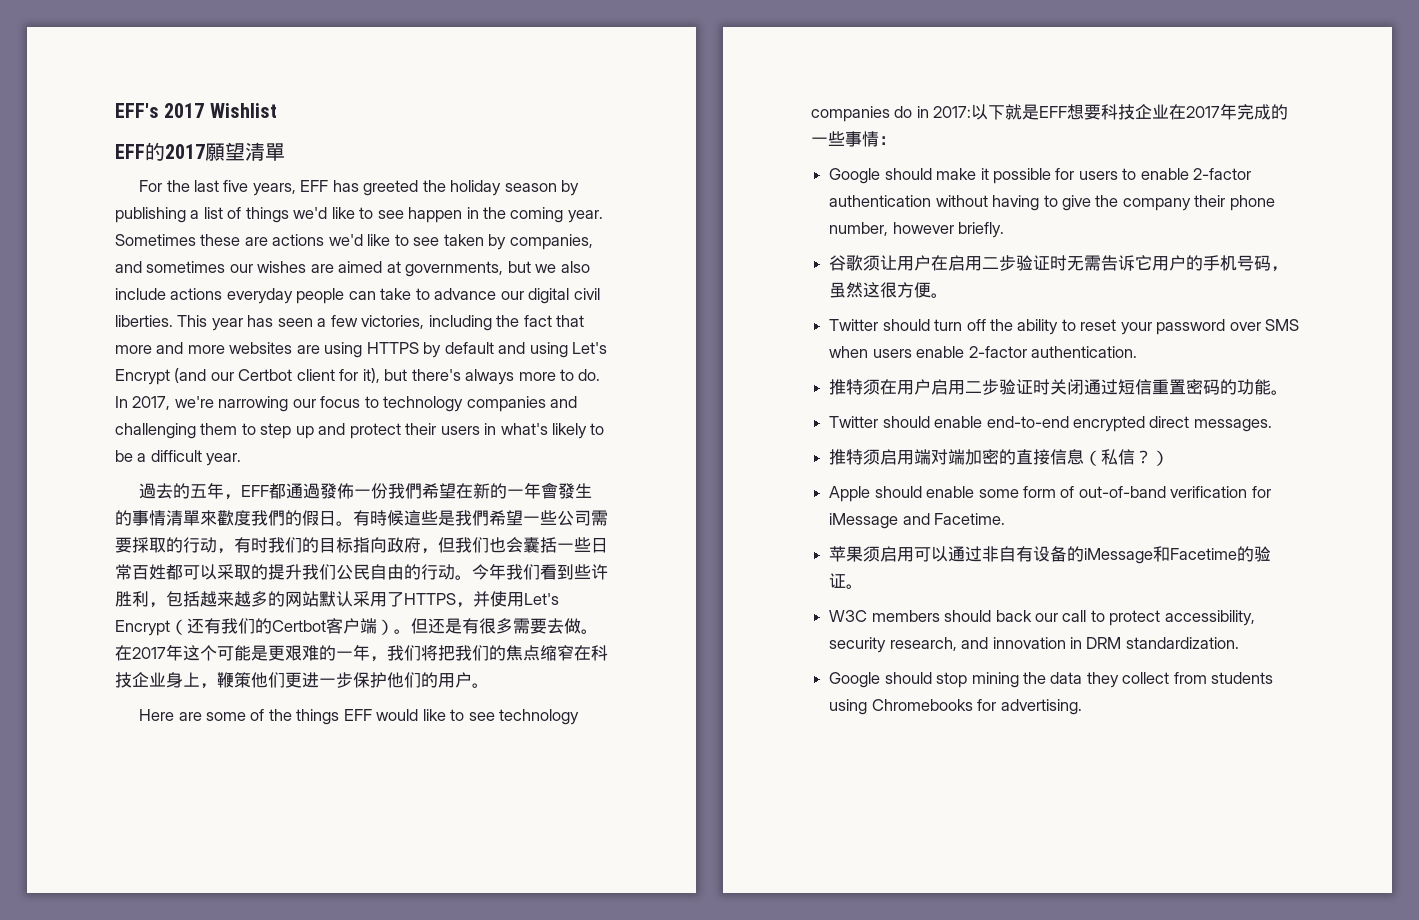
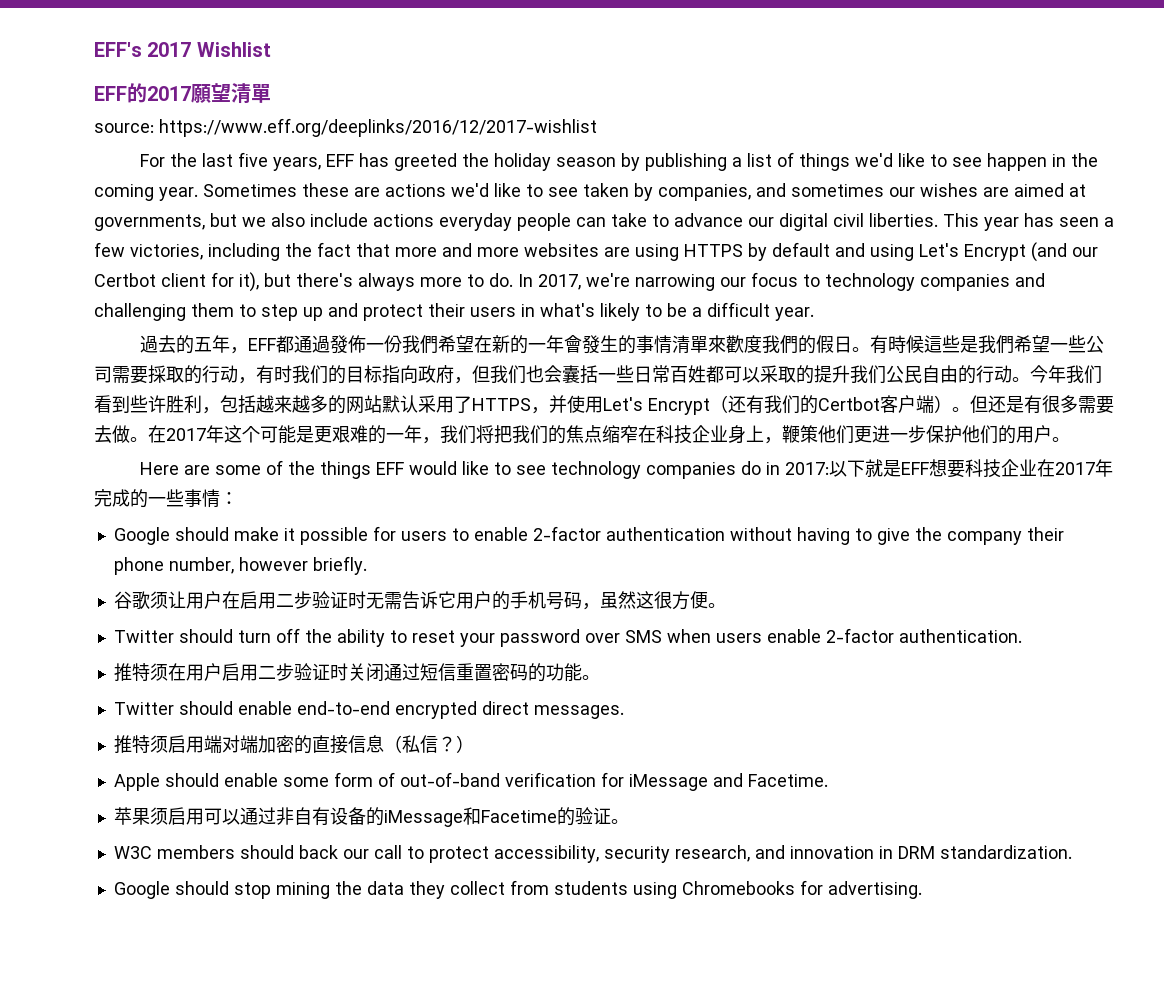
+ source: https://www.eff.org/deeplinks/2016/12/2017-wishlist

